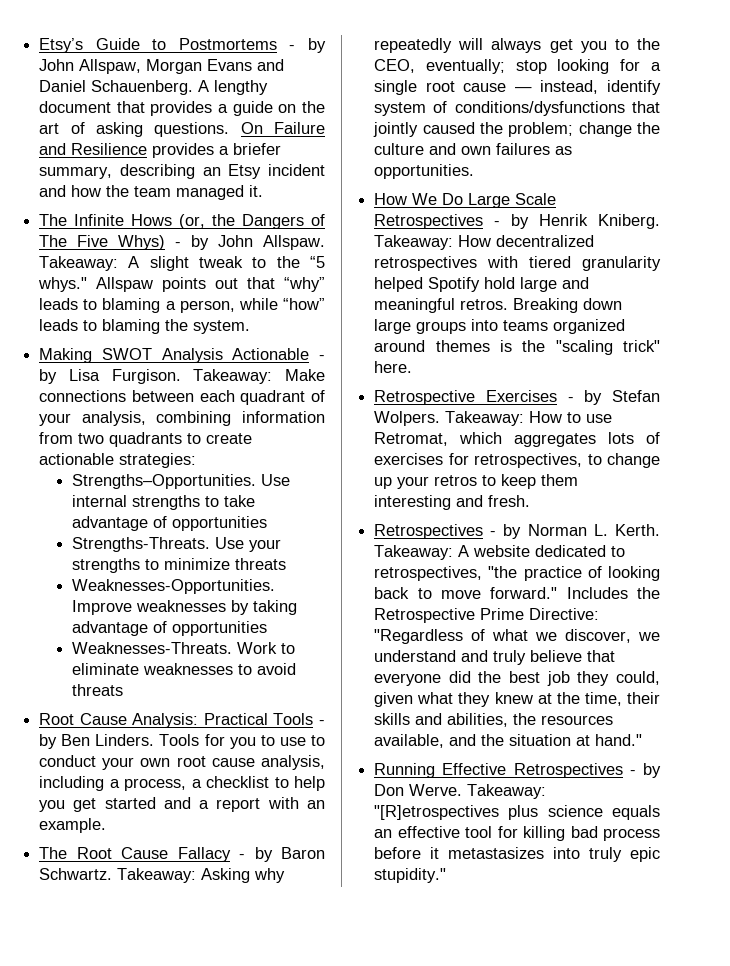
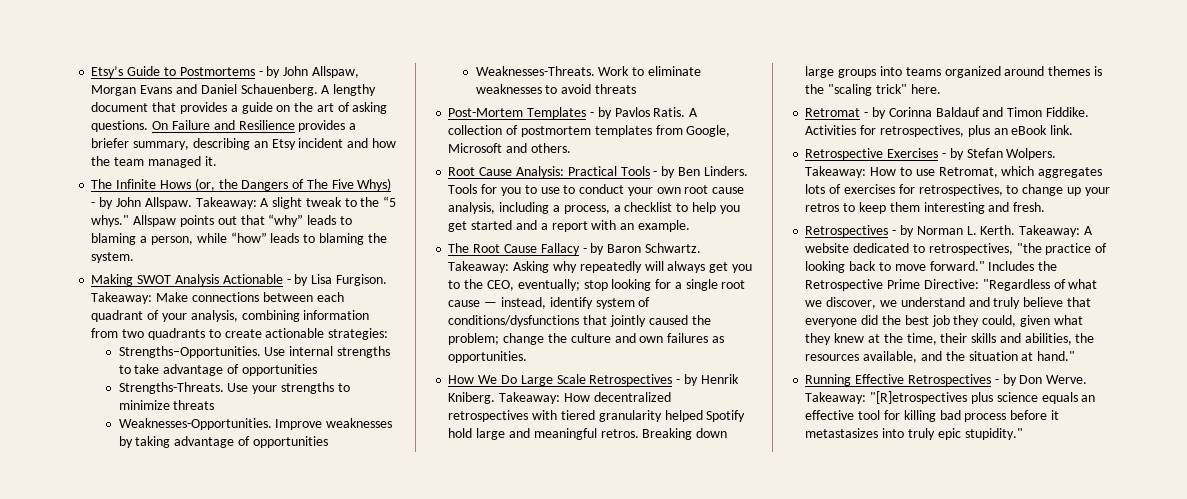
+ Post-Mortem Templates - by Pavlos Ratis. A collection of postmortem templates from Google, Microsoft and others.
+ Retromat - by Corinna Baldauf and Timon Fiddike. Activities for retrospectives, plus an eBook link.

